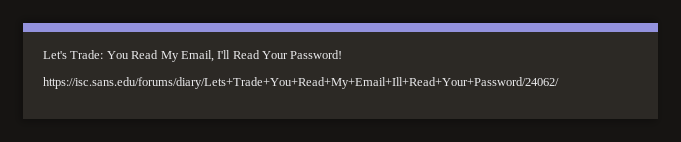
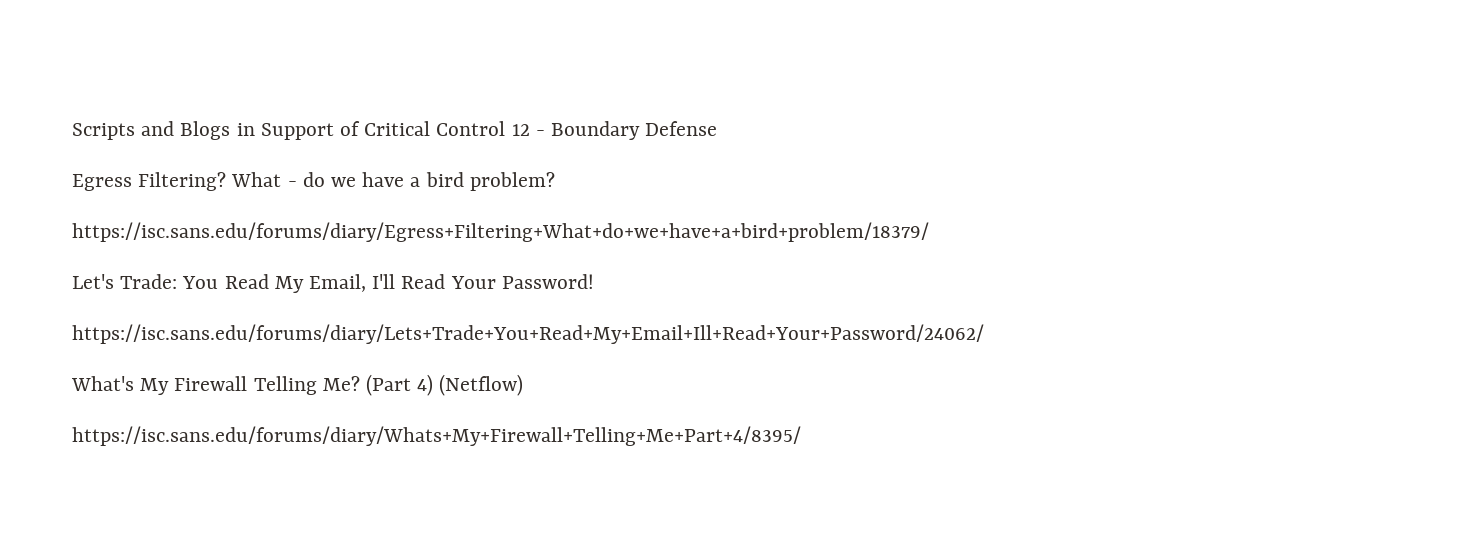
+ Scripts and Blogs in Support of Critical Control 12 - Boundary Defense
+ Egress Filtering? What - do we have a bird problem?
+ https://isc.sans.edu/forums/diary/Egress+Filtering+What+do+we+have+a+bird+problem/18379/
+ What's My Firewall Telling Me? (Part 4) (Netflow)
+ https://isc.sans.edu/forums/diary/Whats+My+Firewall+Telling+Me+Part+4/8395/

